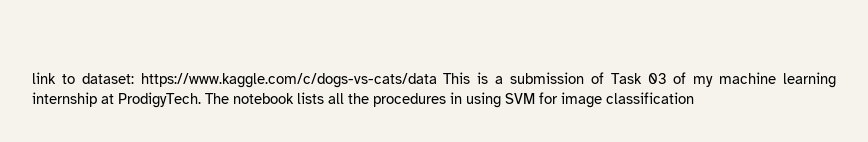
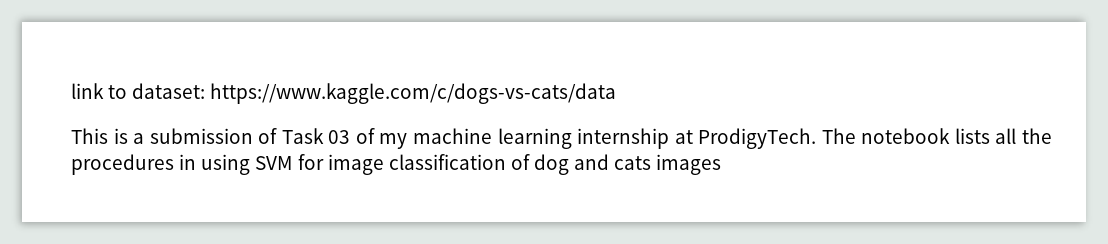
- link to dataset: https://www.kaggle.com/c/dogs-vs-cats/data This is a submission of Task 03 of my machine learning internship at ProdigyTech.
+ link to dataset: https://www.kaggle.com/c/dogs-vs-cats/data
+ This is a submission of Task 03 of my machine learning internship at ProdigyTech.
- The notebook lists all the procedures in using SVM for image classification
+ The notebook lists all the procedures in using SVM for image classification of dog and cats images

